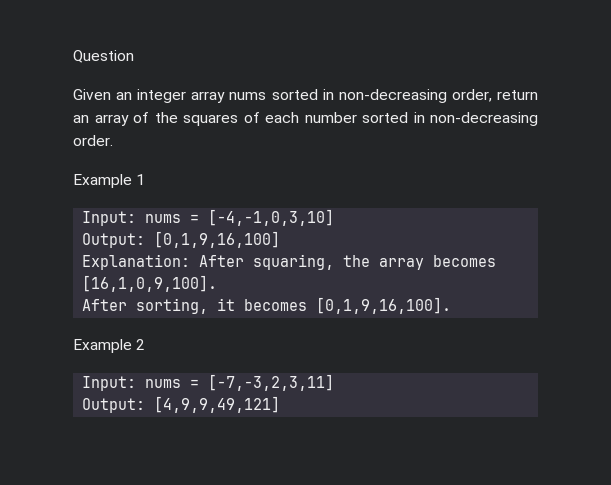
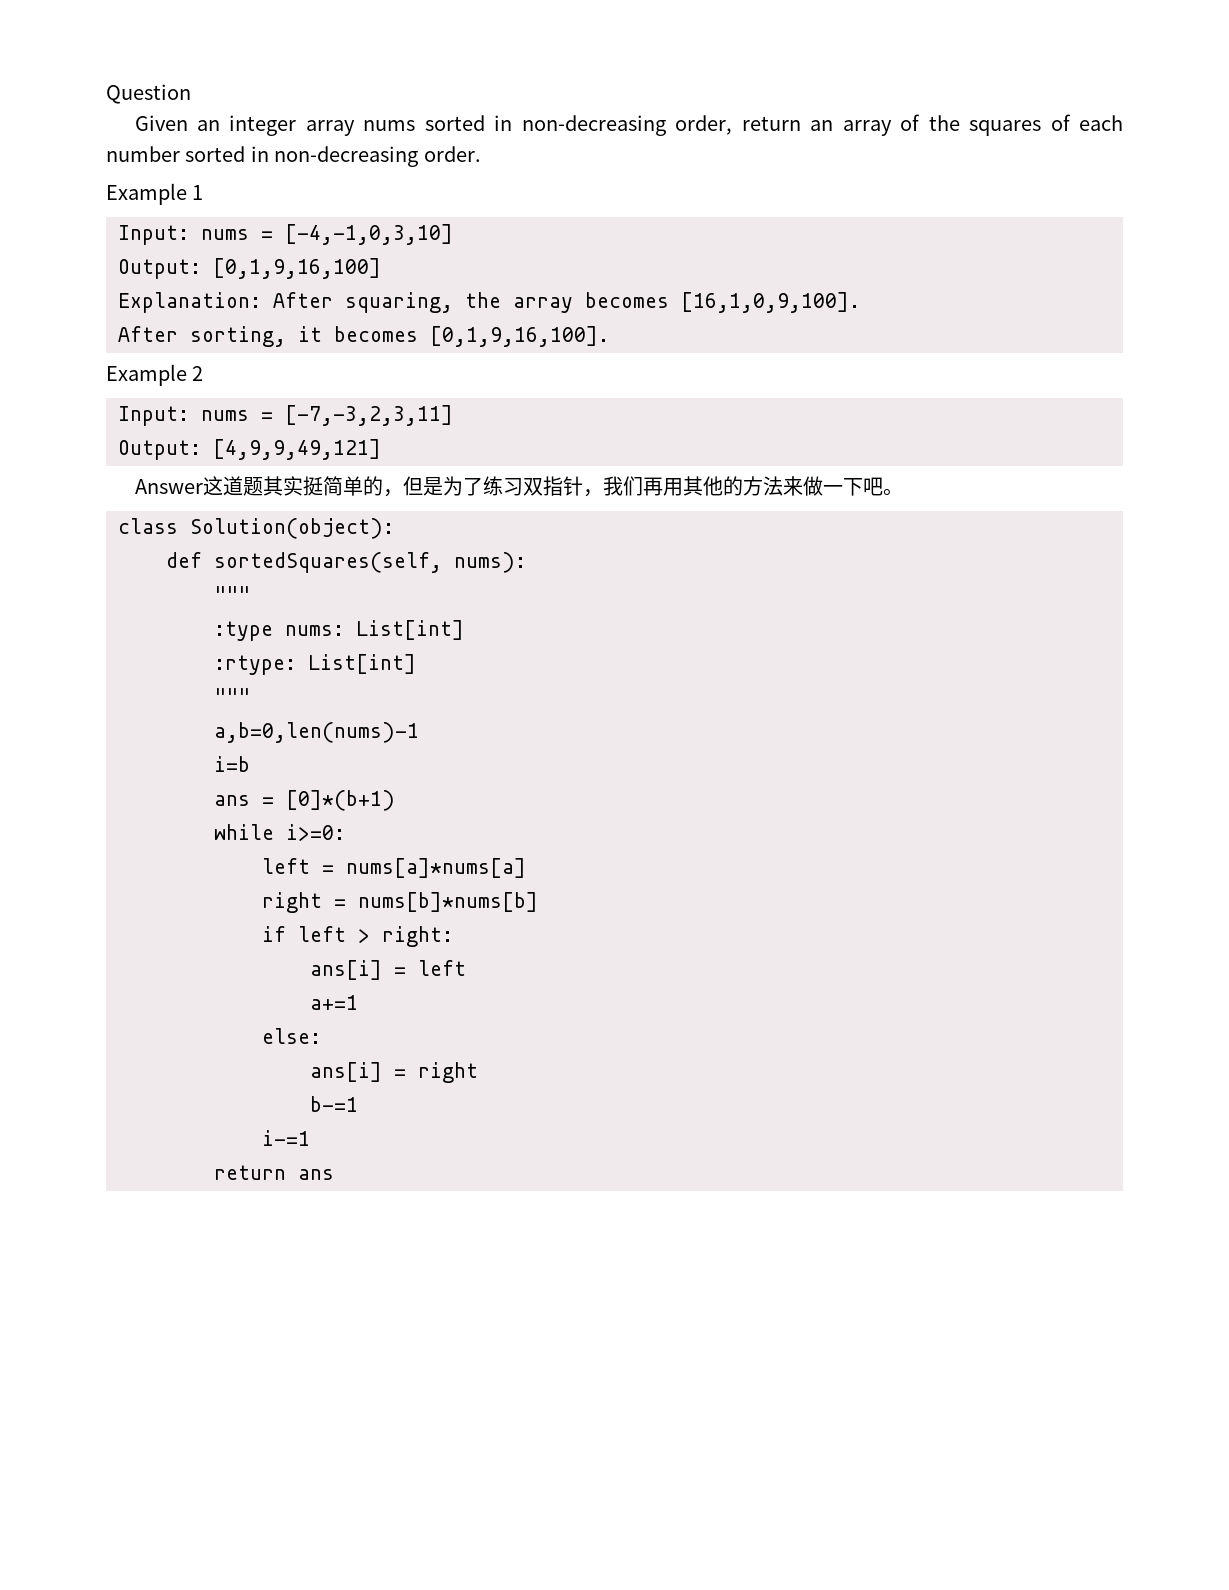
+ Answer这道题其实挺简单的，但是为了练习双指针，我们再用其他的方法来做一下吧。
+ class Solution(object):
+ def sortedSquares(self, nums):
+ """
+ :type nums: List[int]
+ :rtype: List[int]
+ """
+ a,b=0,len(nums)-1
+ i=b
+ ans = [0]*(b+1)
+ while i>=0:
+ left = nums[a]*nums[a]
+ right = nums[b]*nums[b]
+ if left > right:
+ ans[i] = left
+ a+=1
+ else:
+ ans[i] = right
+ b-=1
+ i-=1
+ return ans

